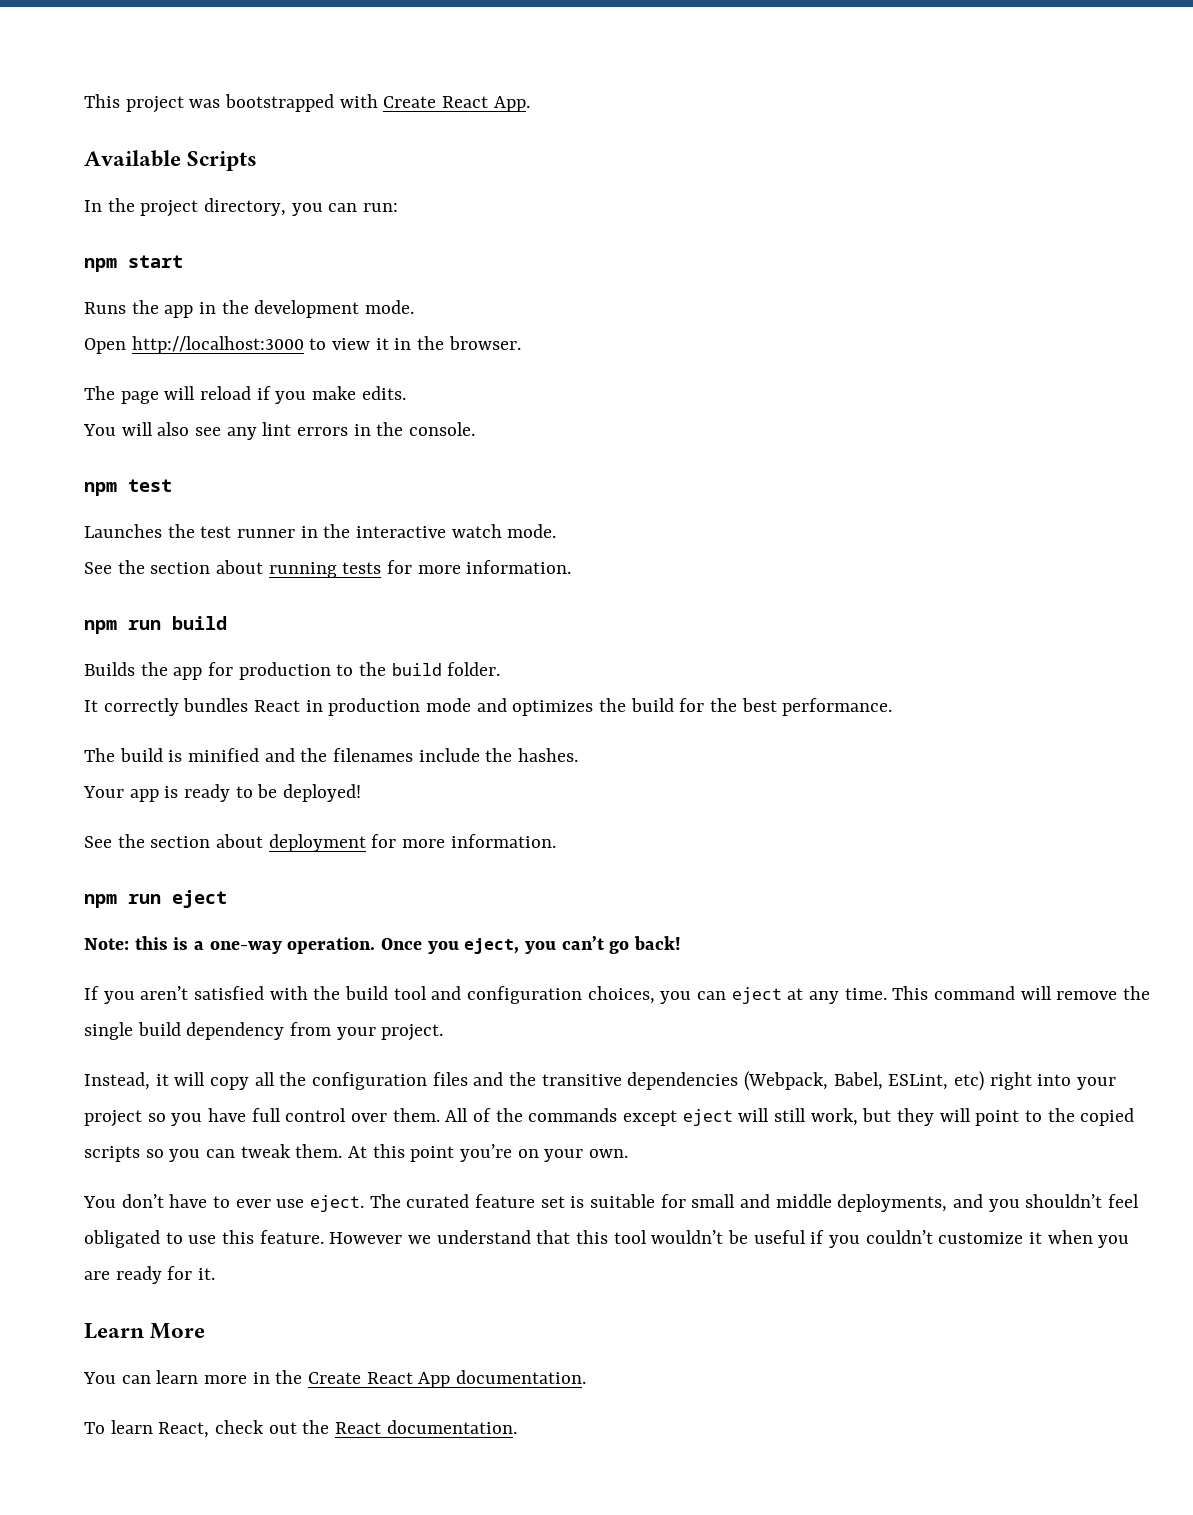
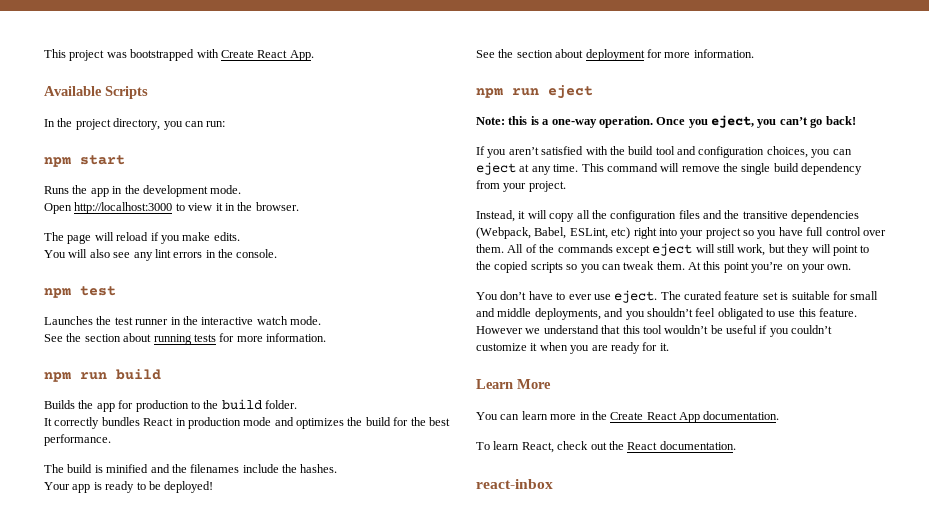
+ react-inbox

